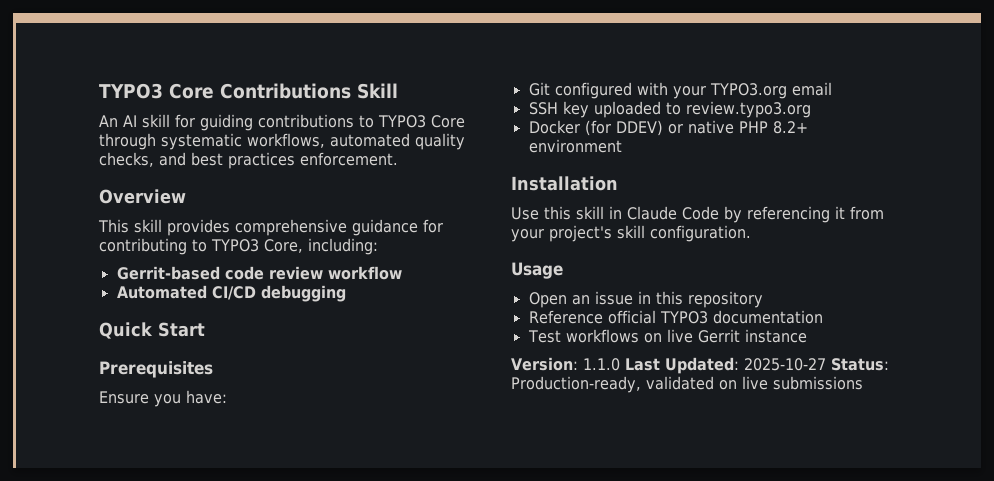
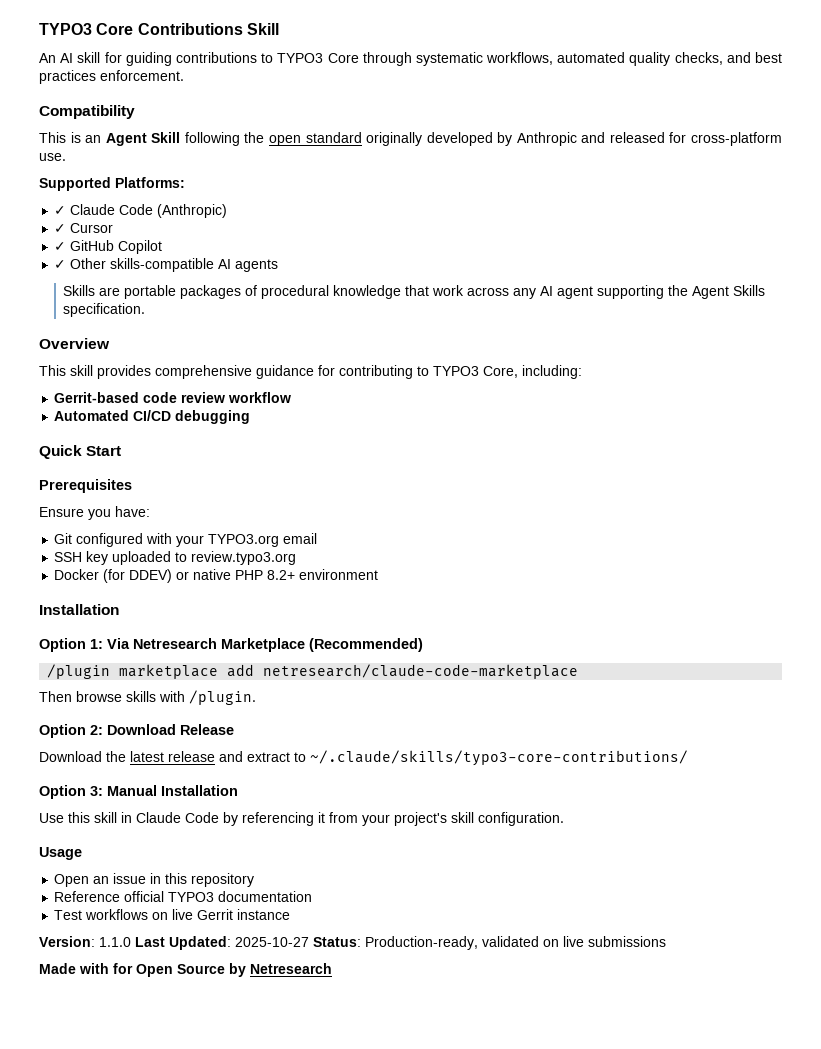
+ Compatibility
+ This is an Agent Skill following the open standard originally developed by Anthropic and released for cross-platform use.
+ Supported Platforms:
+ ✓ Claude Code (Anthropic)
+ ✓ Cursor
+ ✓ GitHub Copilot
+ ✓ Other skills-compatible AI agents
+ Skills are portable packages of procedural knowledge that work across any AI agent supporting the Agent Skills specification.
+ Option 1: Via Netresearch Marketplace (Recommended)
+ /plugin marketplace add netresearch/claude-code-marketplace
+ Then browse skills with /plugin.
+ Option 2: Download Release
+ Download the latest release and extract to ~/.claude/skills/typo3-core-contributions/
+ Option 3: Manual Installation
+ Made with for Open Source by Netresearch

